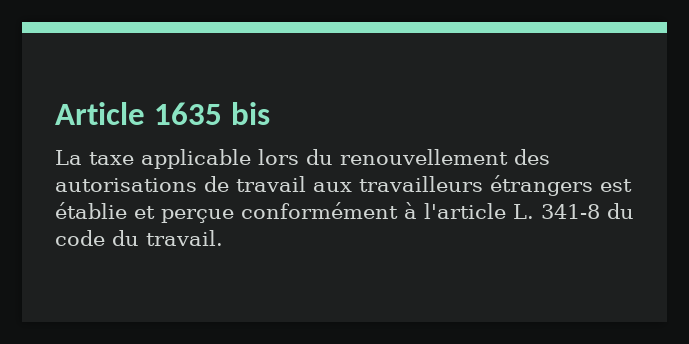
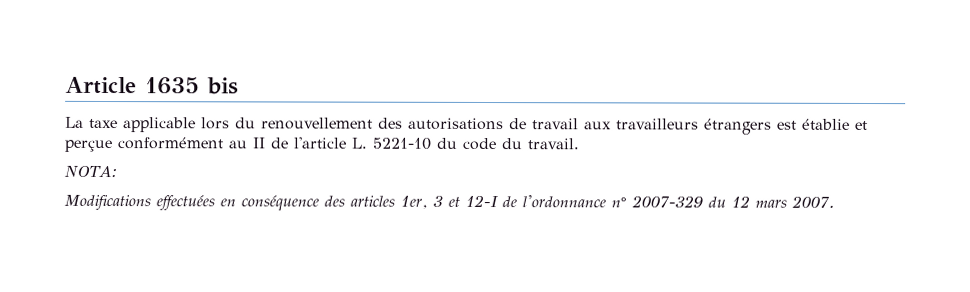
- La taxe applicable lors du renouvellement des autorisations de travail aux travailleurs étrangers est établie et perçue conformément à l'article L. 341-8 du code du travail.
+ La taxe applicable lors du renouvellement des autorisations de travail aux travailleurs étrangers est établie et perçue conformément au II de l'article L. 5221-10 du code du travail.
+ NOTA:
+ Modifications effectuées en conséquence des articles 1er, 3 et 12-I de l'ordonnance n° 2007-329 du 12 mars 2007.

